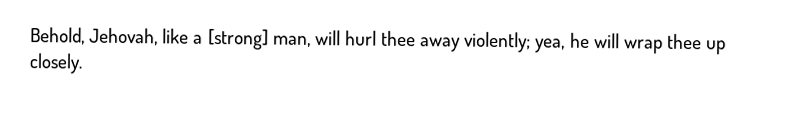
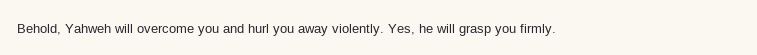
- Behold, Jehovah, like a [strong] man, will hurl thee away violently; yea, he will wrap thee up closely.
+ Behold, Yahweh will overcome you and hurl you away violently. Yes, he will grasp you firmly.

